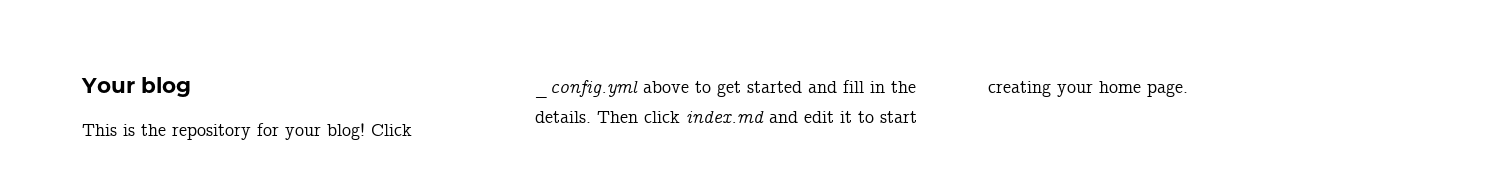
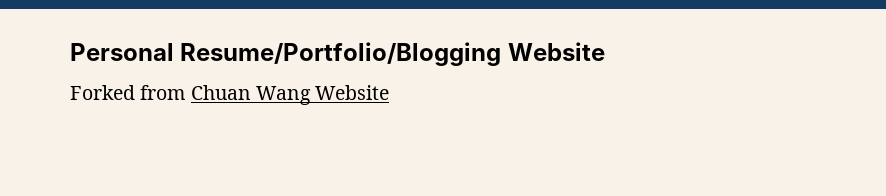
- Your blog
- This is the repository for your blog! Click _config.yml above to get started and fill in the details. Then click index.md and edit it to start creating your home page.
+ Personal Resume/Portfolio/Blogging Website
+ Forked from Chuan Wang Website

